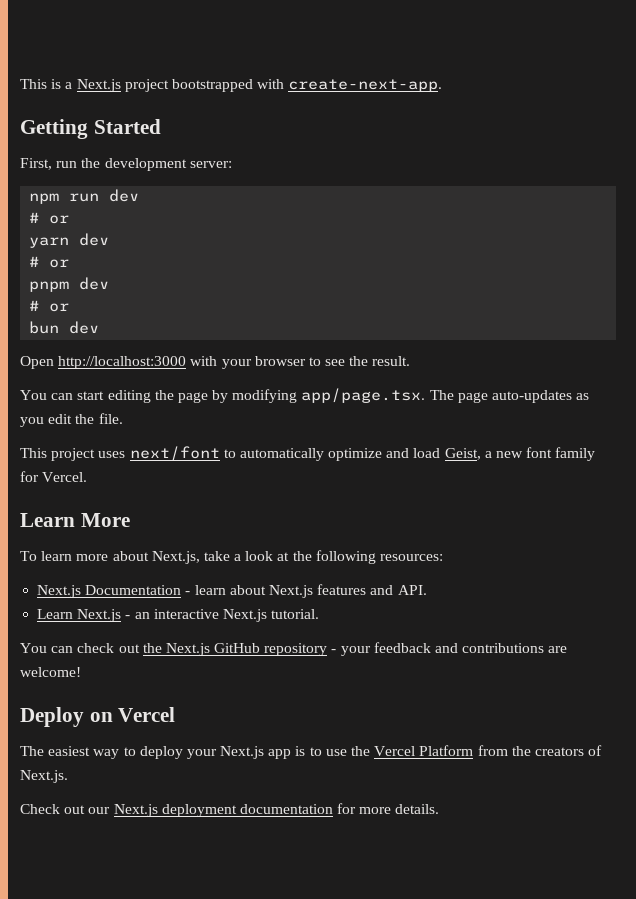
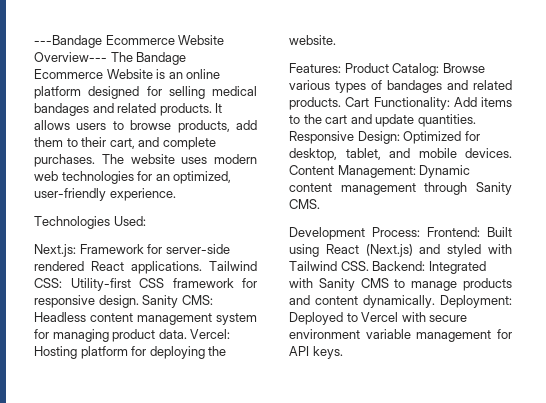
- This is a Next.js project bootstrapped with create-next-app.
- Getting Started
- First, run the development server:
- npm run dev
- # or
- yarn dev
- # or
- pnpm dev
- # or
- bun dev
- Open http://localhost:3000 with your browser to see the result.
- You can start editing the page by modifying app/page.tsx. The page auto-updates as you edit the file.
- This project uses next/font to automatically optimize and load Geist, a new font family for Vercel.
- Learn More
- To learn more about Next.js, take a look at the following resources:
- Next.js Documentation - learn about Next.js features and API.
- Learn Next.js - an interactive Next.js tutorial.
- You can check out the Next.js GitHub repository - your feedback and contributions are welcome!
- Deploy on Vercel
- The easiest way to deploy your Next.js app is to use the Vercel Platform from the creators of Next.js.
- Check out our Next.js deployment documentation for more details.
+ ---Bandage Ecommerce Website Overview--- The Bandage Ecommerce Website is an online platform designed for selling medical bandages and related products. It allows users to browse products, add them to their cart, and complete purchases. The website uses modern web technologies for an optimized, user-friendly experience.
+ Technologies Used:
+ Next.js: Framework for server-side rendered React applications. Tailwind CSS: Utility-first CSS framework for responsive design. Sanity CMS: Headless content management system for managing product data. Vercel: Hosting platform for deploying the website.
+ Features: Product Catalog: Browse various types of bandages and related products. Cart Functionality: Add items to the cart and update quantities. Responsive Design: Optimized for desktop, tablet, and mobile devices. Content Management: Dynamic content management through Sanity CMS.
+ Development Process: Frontend: Built using React (Next.js) and styled with Tailwind CSS. Backend: Integrated with Sanity CMS to manage products and content dynamically. Deployment: Deployed to Vercel with secure environment variable management for API keys.

